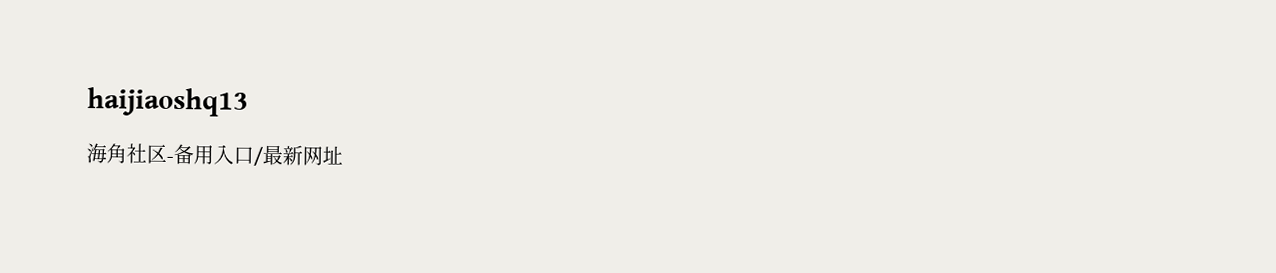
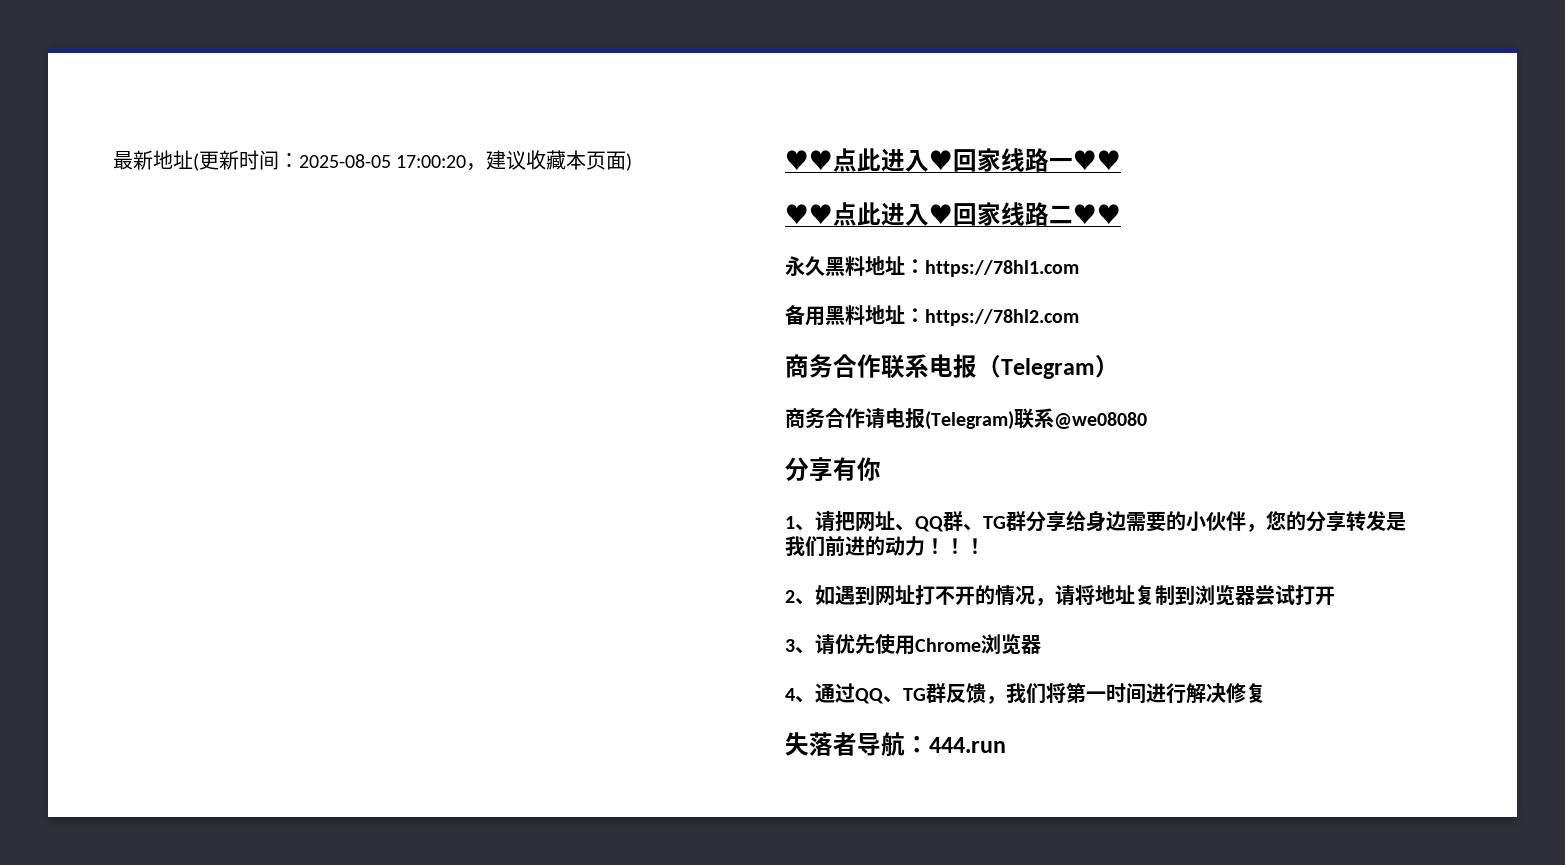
- haijiaoshq13
- 海角社区-备用入口/最新网址
+ 最新地址(更新时间：2025-08-05 17:00:20，建议收藏本页面)
+ ♥♥点此进入♥回家线路一♥♥
+ ♥♥点此进入♥回家线路二♥♥
+ 永久黑料地址：https://78hl1.com
+ 备用黑料地址：https://78hl2.com
+ 商务合作联系电报（Telegram）
+ 商务合作请电报(Telegram)联系@we08080
+ 分享有你
+ 1、请把网址、QQ群、TG群分享给身边需要的小伙伴，您的分享转发是我们前进的动力！！！
+ 2、如遇到网址打不开的情况，请将地址复制到浏览器尝试打开
+ 3、请优先使用Chrome浏览器
+ 4、通过QQ、TG群反馈，我们将第一时间进行解决修复
+ 失落者导航：444.run

